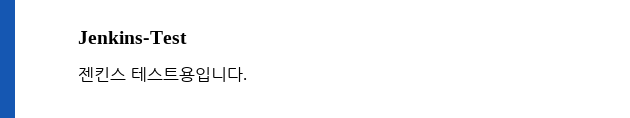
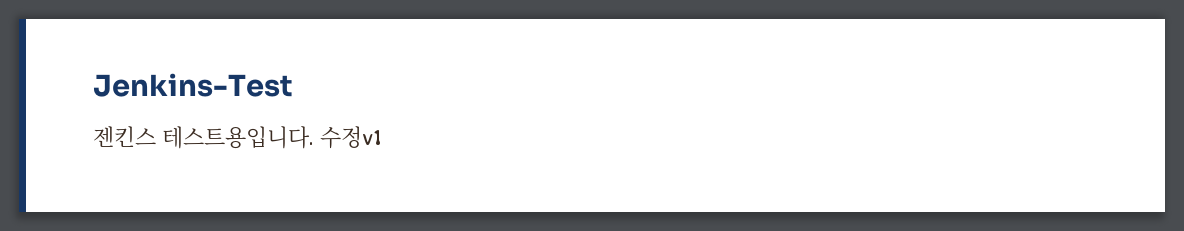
+ 수정v1

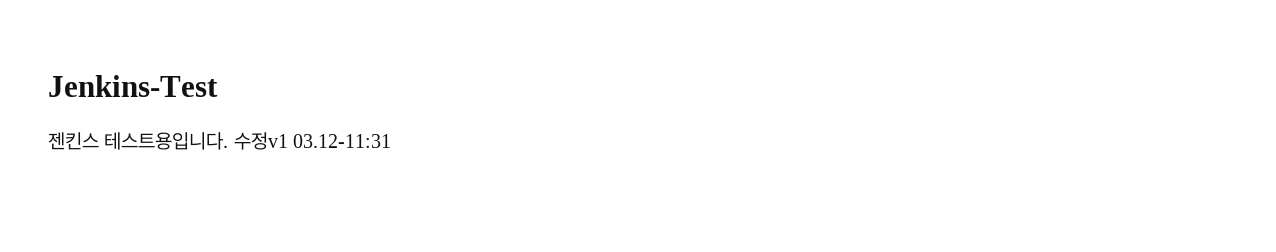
- 수정v1
+ 수정v1 03.12-11:31

